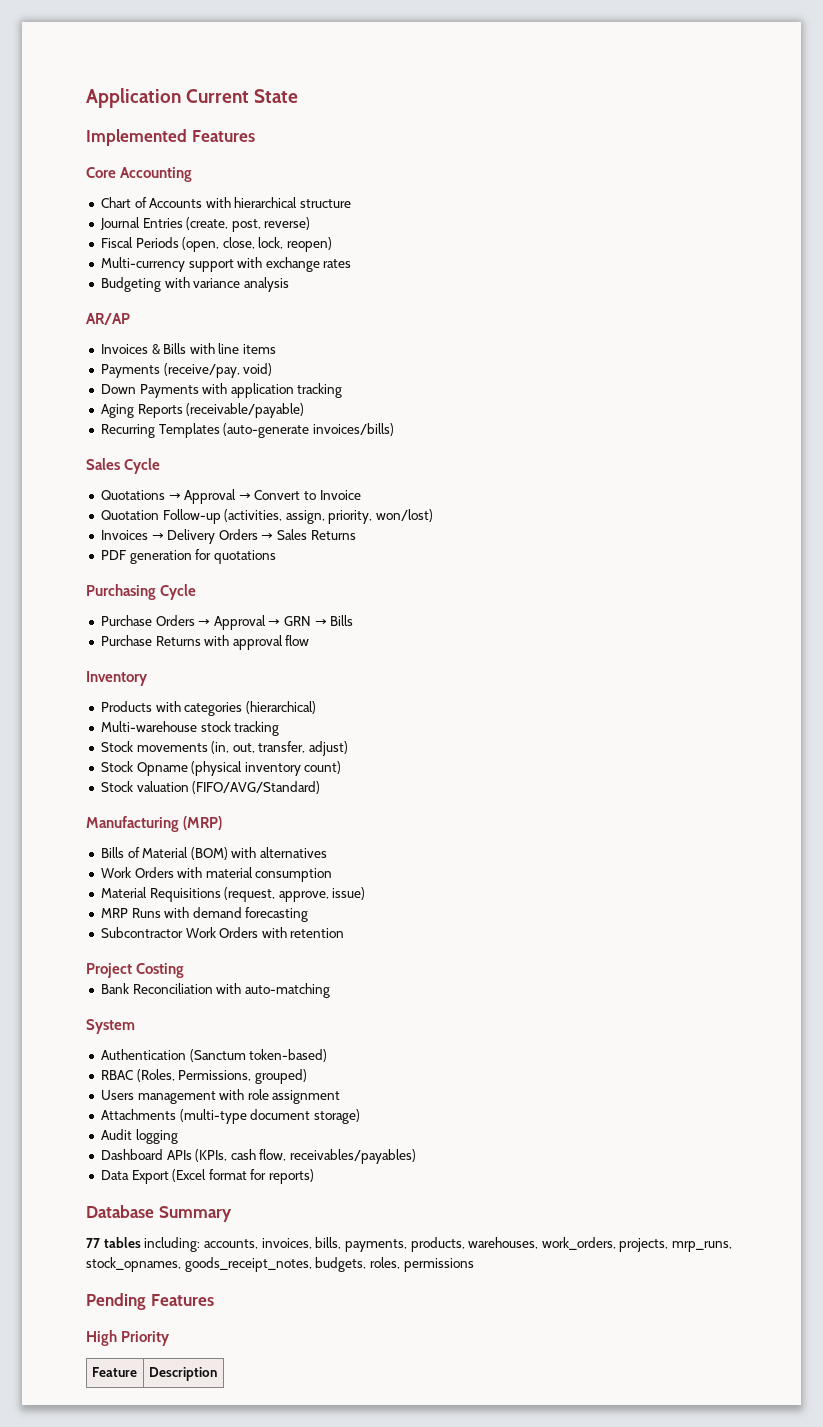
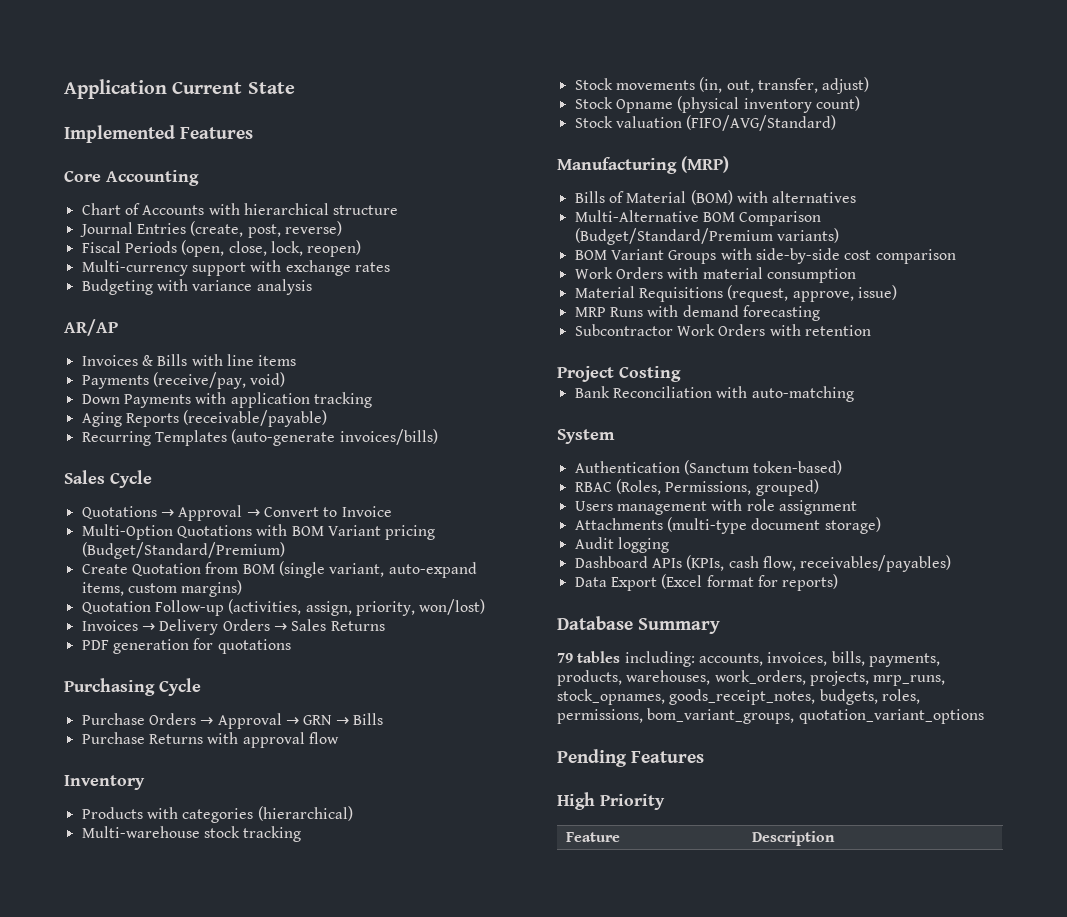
+ Multi-Option Quotations with BOM Variant pricing (Budget/Standard/Premium)
+ Create Quotation from BOM (single variant, auto-expand items, custom margins)
+ Multi-Alternative BOM Comparison (Budget/Standard/Premium variants)
+ BOM Variant Groups with side-by-side cost comparison
- 77 tables including: accounts, invoices, bills, payments, products, warehouses, work_orders, projects, mrp_runs, stock_opnames, goods_receipt_notes, budgets, roles, permissions
+ 79 tables including: accounts, invoices, bills, payments, products, warehouses, work_orders, projects, mrp_runs, stock_opnames, goods_receipt_notes, budgets, roles, permissions, bom_variant_groups, quotation_variant_options

